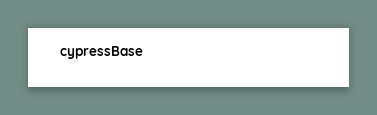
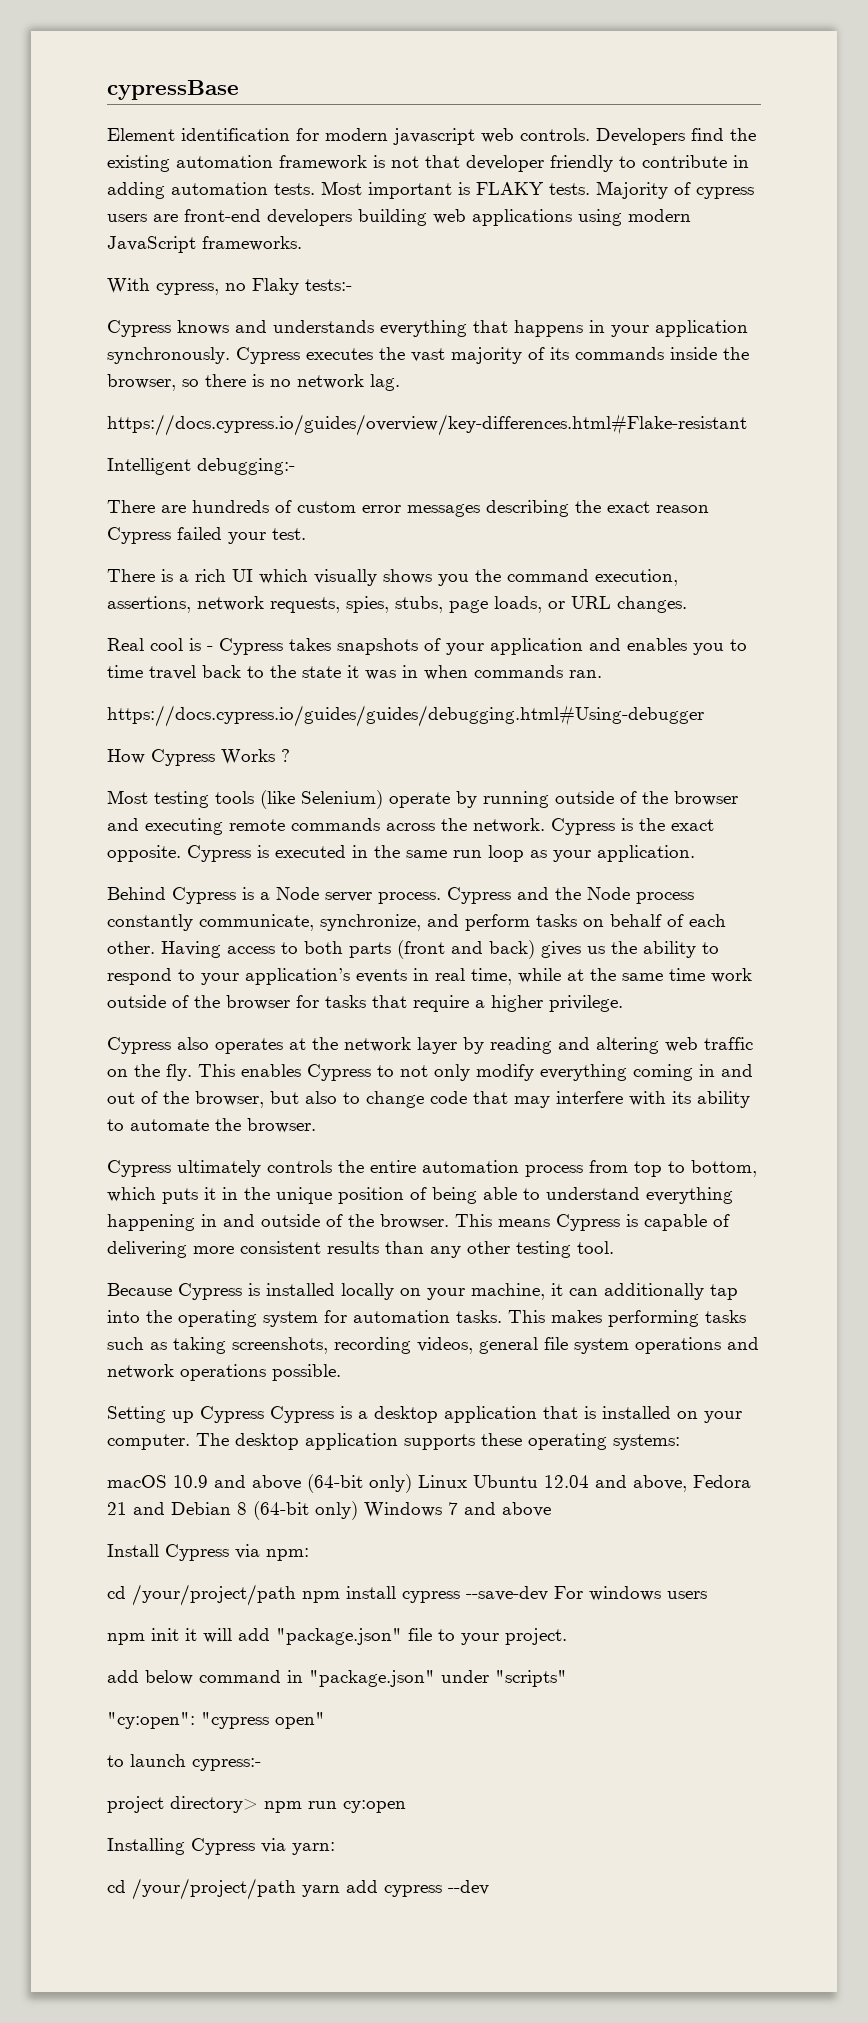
+ Element identification for modern javascript web controls. Developers find the existing automation framework is not that developer friendly to contribute in adding automation tests. Most important is FLAKY tests. Majority of cypress users are front-end developers building web applications using modern JavaScript frameworks.
+ With cypress, no Flaky tests:-
+ Cypress knows and understands everything that happens in your application synchronously. Cypress executes the vast majority of its commands inside the browser, so there is no network lag.
+ https://docs.cypress.io/guides/overview/key-differences.html#Flake-resistant
+ Intelligent debugging:-
+ There are hundreds of custom error messages describing the exact reason Cypress failed your test.
+ There is a rich UI which visually shows you the command execution, assertions, network requests, spies, stubs, page loads, or URL changes.
+ Real cool is - Cypress takes snapshots of your application and enables you to time travel back to the state it was in when commands ran.
+ https://docs.cypress.io/guides/guides/debugging.html#Using-debugger
+ How Cypress Works ?
+ Most testing tools (like Selenium) operate by running outside of the browser and executing remote commands across the network. Cypress is the exact opposite. Cypress is executed in the same run loop as your application.
+ Behind Cypress is a Node server process. Cypress and the Node process constantly communicate, synchronize, and perform tasks on behalf of each other. Having access to both parts (front and back) gives us the ability to respond to your application’s events in real time, while at the same time work outside of the browser for tasks that require a higher privilege.
+ Cypress also operates at the network layer by reading and altering web traffic on the fly. This enables Cypress to not only modify everything coming in and out of the browser, but also to change code that may interfere with its ability to automate the browser.
+ Cypress ultimately controls the entire automation process from top to bottom, which puts it in the unique position of being able to understand everything happening in and outside of the browser. This means Cypress is capable of delivering more consistent results than any other testing tool.
+ Because Cypress is installed locally on your machine, it can additionally tap into the operating system for automation tasks. This makes performing tasks such as taking screenshots, recording videos, general file system operations and network operations possible.
+ Setting up Cypress Cypress is a desktop application that is installed on your computer. The desktop application supports these operating systems:
+ macOS 10.9 and above (64-bit only) Linux Ubuntu 12.04 and above, Fedora 21 and Debian 8 (64-bit only) Windows 7 and above
+ Install Cypress via npm:
+ cd /your/project/path npm install cypress --save-dev For windows users
+ npm init it will add "package.json" file to your project.
+ add below command in "package.json" under "scripts"
+ "cy:open": "cypress open"
+ to launch cypress:-
+ project directory> npm run cy:open
+ Installing Cypress via yarn:
+ cd /your/project/path yarn add cypress --dev

